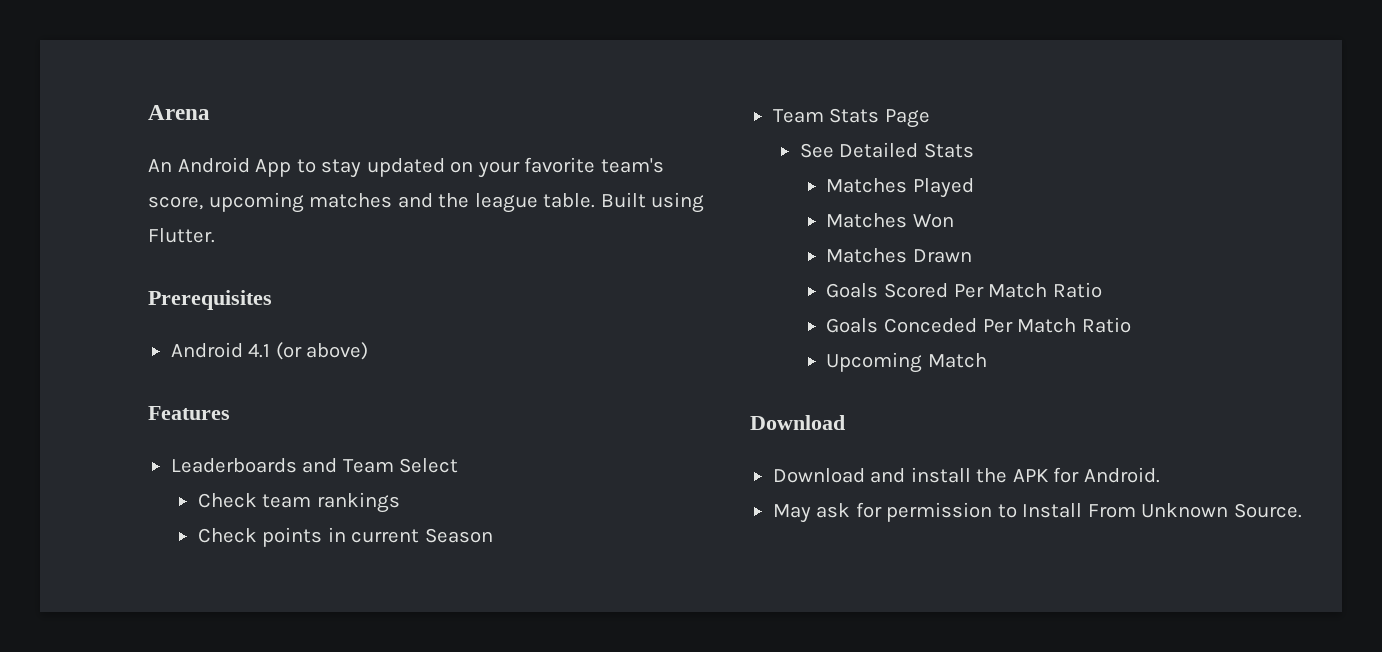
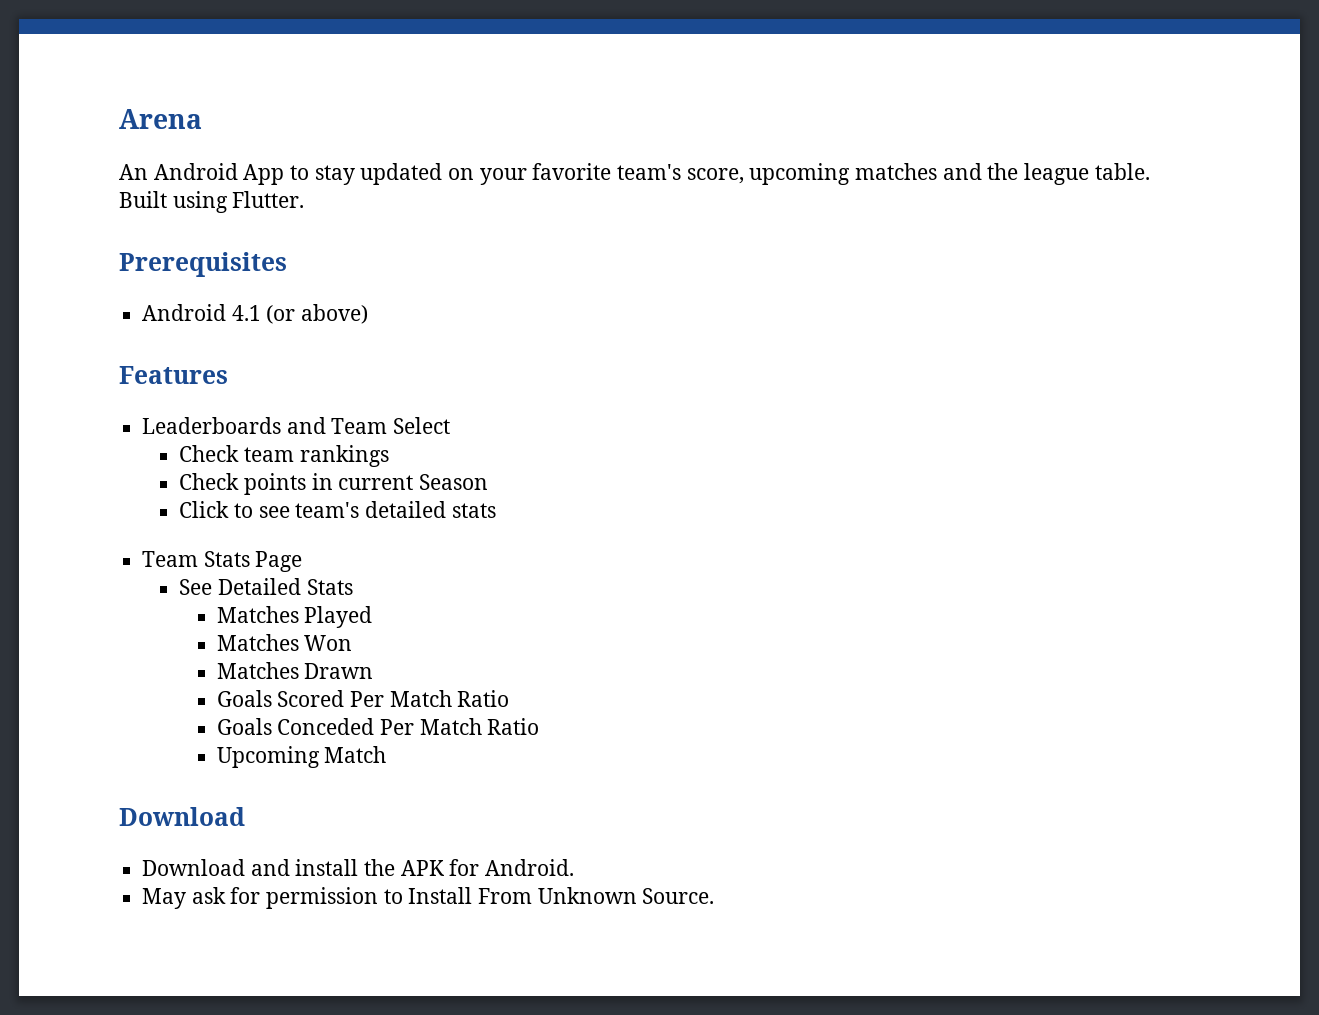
+ Click to see team's detailed stats

